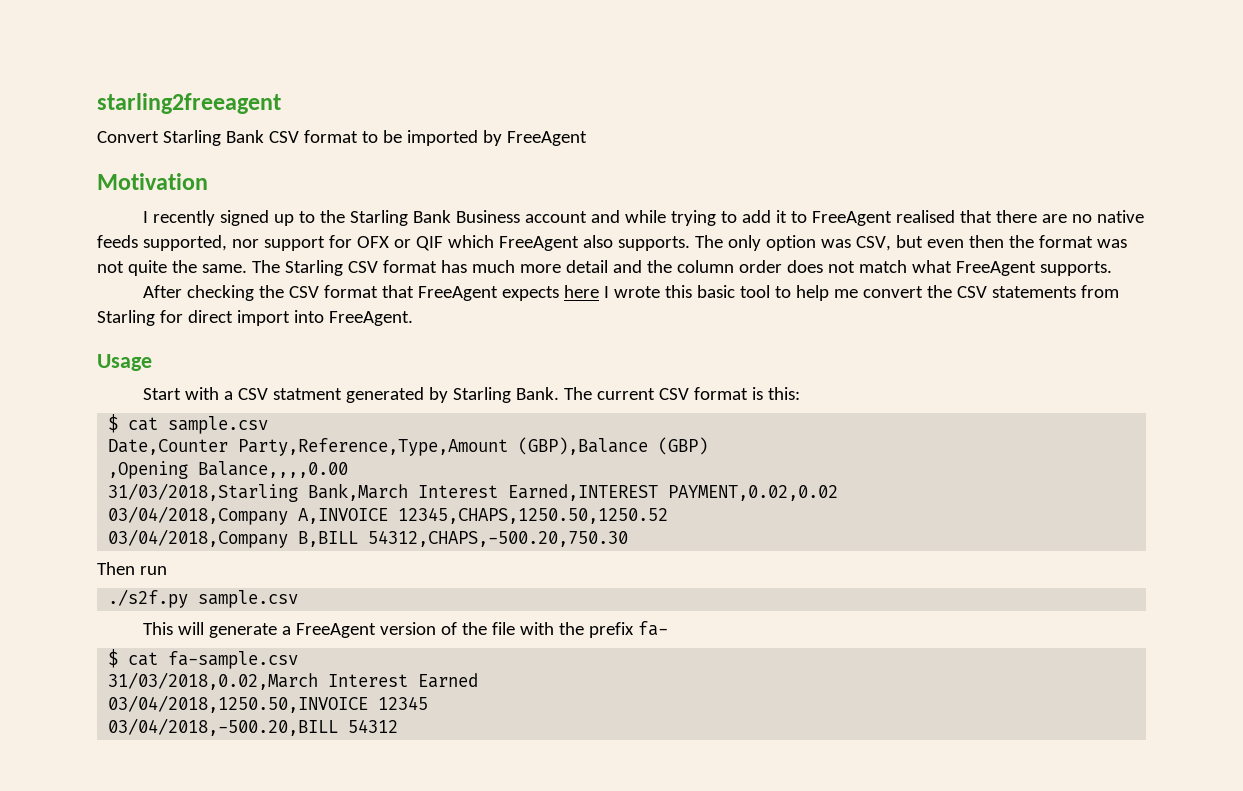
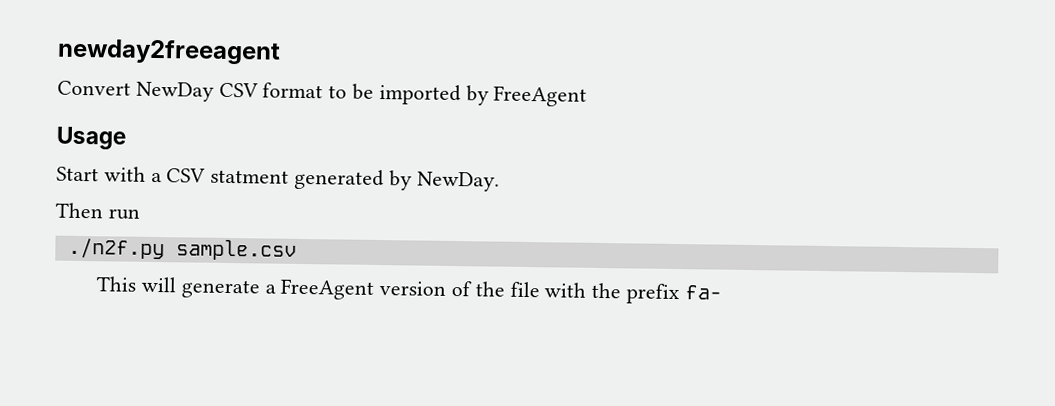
- starling2freeagent
+ newday2freeagent
- Convert Starling Bank CSV format to be imported by FreeAgent
+ Convert NewDay CSV format to be imported by FreeAgent
- Motivation
- I recently signed up to the Starling Bank Business account and while trying to add it to FreeAgent realised that there are no native feeds supported, nor support for OFX or QIF which FreeAgent also supports. The only option was CSV, but even then the format was not quite the same. The Starling CSV format has much more detail and the column order does not match what FreeAgent supports.
- After checking the CSV format that FreeAgent expects here I wrote this basic tool to help me convert the CSV statements from Starling for direct import into FreeAgent.
- Start with a CSV statment generated by Starling Bank. The current CSV format is this:
- $ cat sample.csv
- Date,Counter Party,Reference,Type,Amount (GBP),Balance (GBP)
- ,Opening Balance,,,,0.00
- 31/03/2018,Starling Bank,March Interest Earned,INTEREST PAYMENT,0.02,0.02
- 03/04/2018,Company A,INVOICE 12345,CHAPS,1250.50,1250.52
- 03/04/2018,Company B,BILL 54312,CHAPS,-500.20,750.30
+ Start with a CSV statment generated by NewDay.
- ./s2f.py sample.csv
+ ./n2f.py sample.csv
- $ cat fa-sample.csv
- 31/03/2018,0.02,March Interest Earned
- 03/04/2018,1250.50,INVOICE 12345
- 03/04/2018,-500.20,BILL 54312

